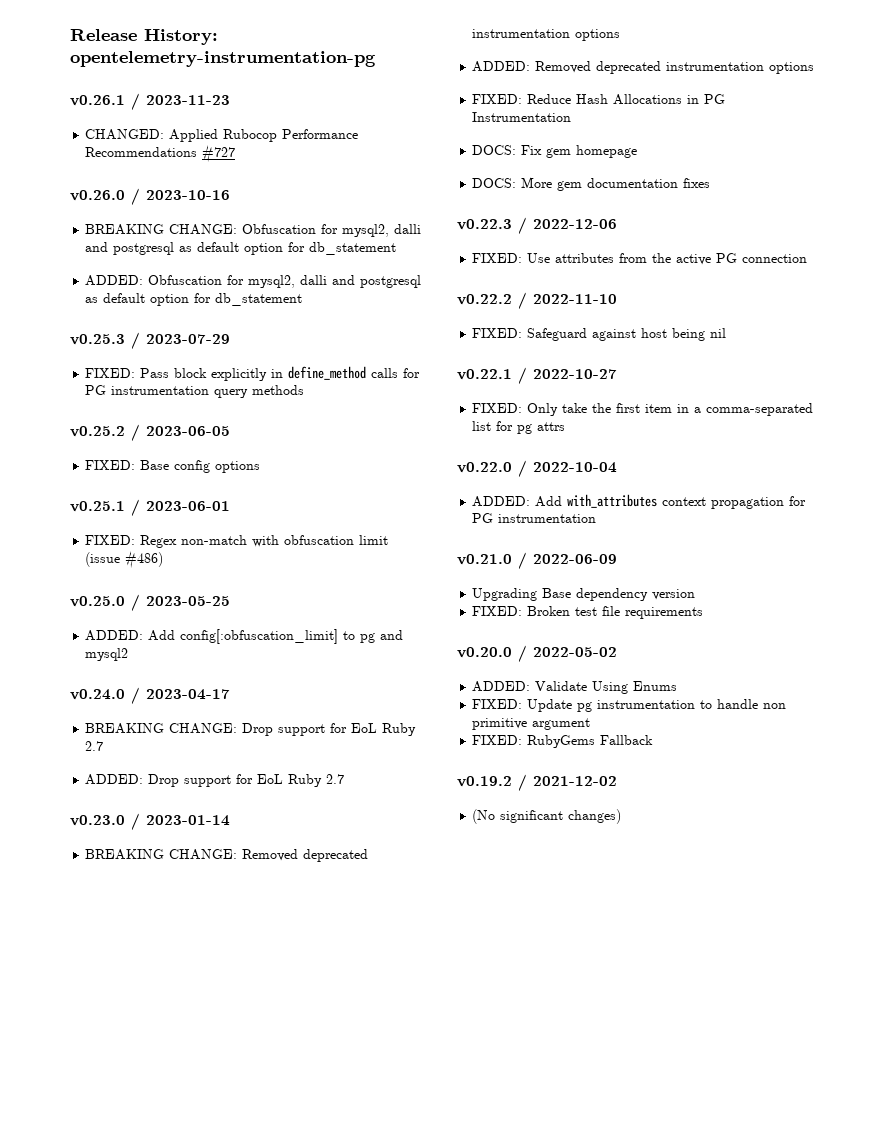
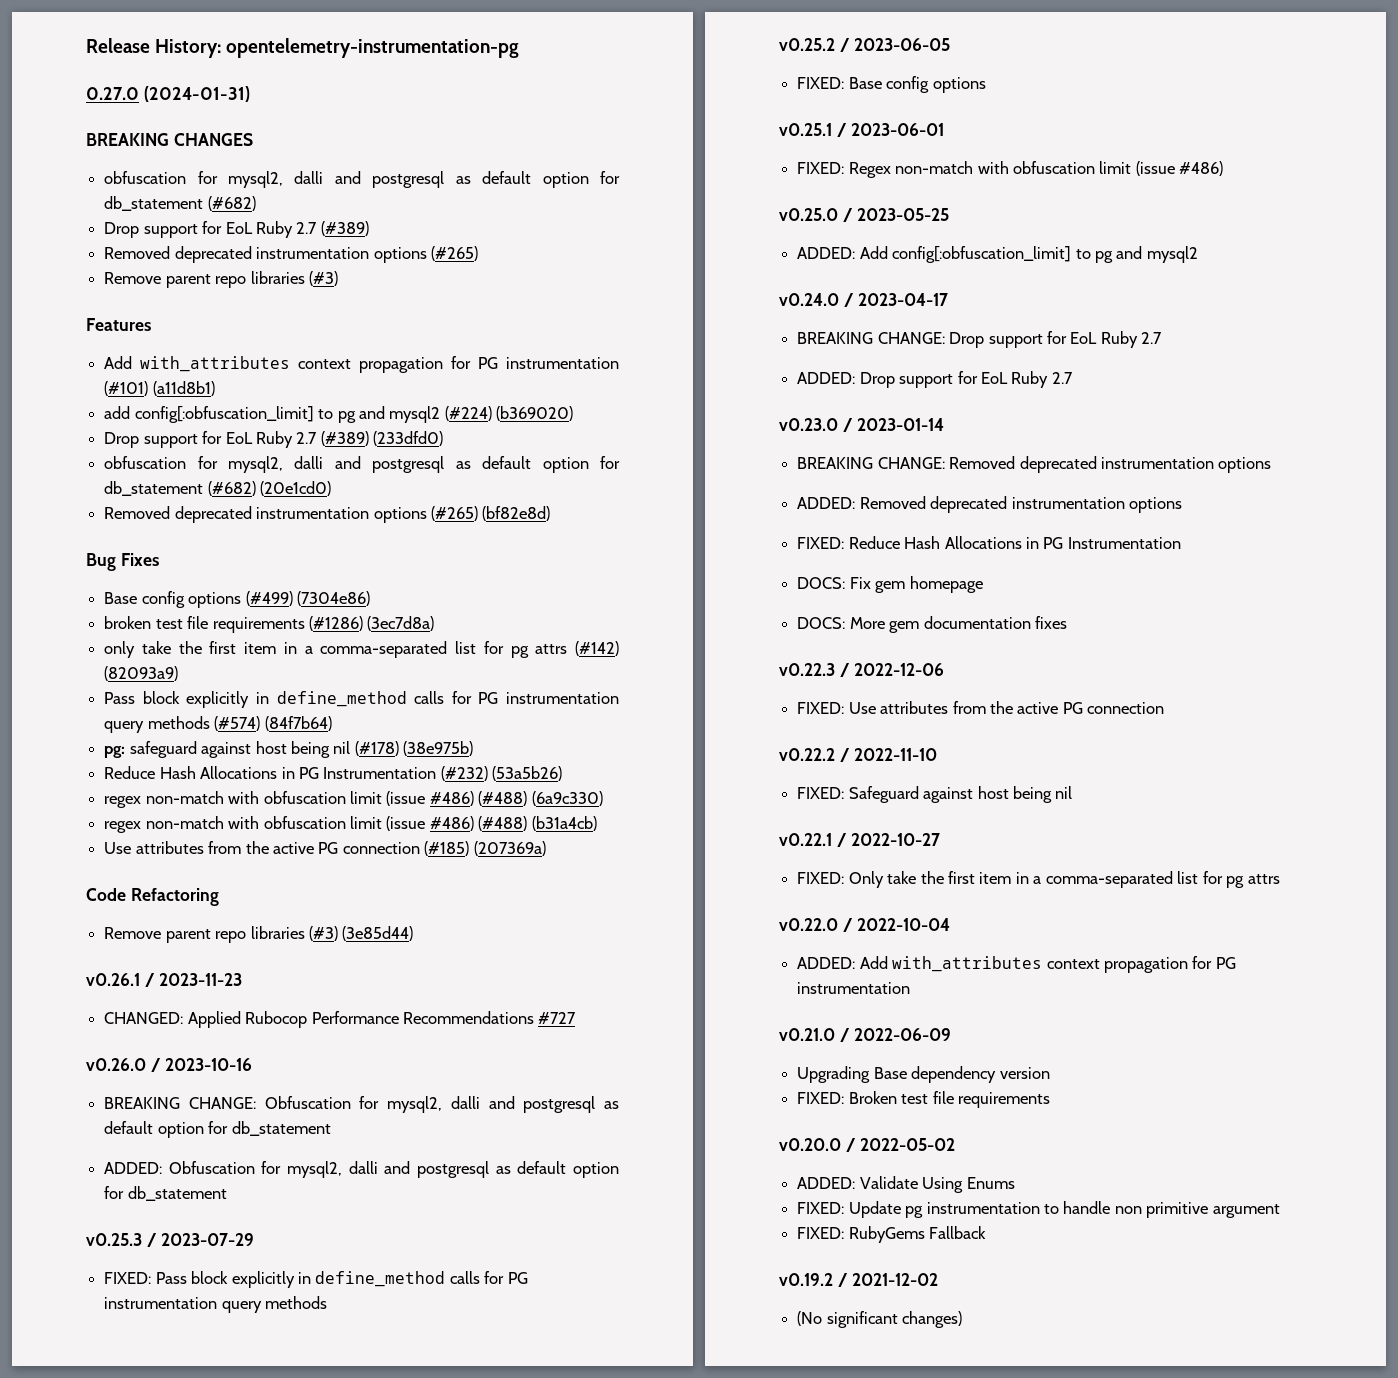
+ 0.27.0 (2024-01-31)
+ BREAKING CHANGES
+ obfuscation for mysql2, dalli and postgresql as default option for db_statement (#682)
+ Drop support for EoL Ruby 2.7 (#389)
+ Removed deprecated instrumentation options (#265)
+ Remove parent repo libraries (#3)
+ Features
+ Add with_attributes context propagation for PG instrumentation (#101) (a11d8b1)
+ add config[:obfuscation_limit] to pg and mysql2 (#224) (b369020)
+ Drop support for EoL Ruby 2.7 (#389) (233dfd0)
+ obfuscation for mysql2, dalli and postgresql as default option for db_statement (#682) (20e1cd0)
+ Removed deprecated instrumentation options (#265) (bf82e8d)
+ Bug Fixes
+ Base config options (#499) (7304e86)
+ broken test file requirements (#1286) (3ec7d8a)
+ only take the first item in a comma-separated list for pg attrs (#142) (82093a9)
+ Pass block explicitly in define_method calls for PG instrumentation query methods (#574) (84f7b64)
+ pg: safeguard against host being nil (#178) (38e975b)
+ Reduce Hash Allocations in PG Instrumentation (#232) (53a5b26)
+ regex non-match with obfuscation limit (issue #486) (#488) (6a9c330)
+ regex non-match with obfuscation limit (issue #486) (#488) (b31a4cb)
+ Use attributes from the active PG connection (#185) (207369a)
+ Code Refactoring
+ Remove parent repo libraries (#3) (3e85d44)

